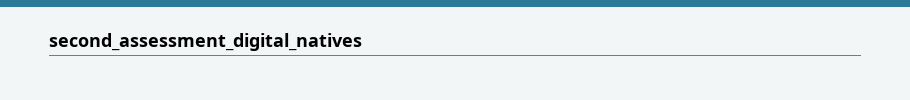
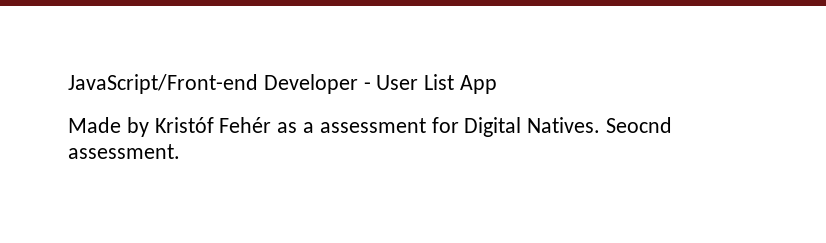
- second_assessment_digital_natives
+ JavaScript/Front-end Developer - User List App
+ Made by Kristóf Fehér as a assessment for Digital Natives. Seocnd assessment.

